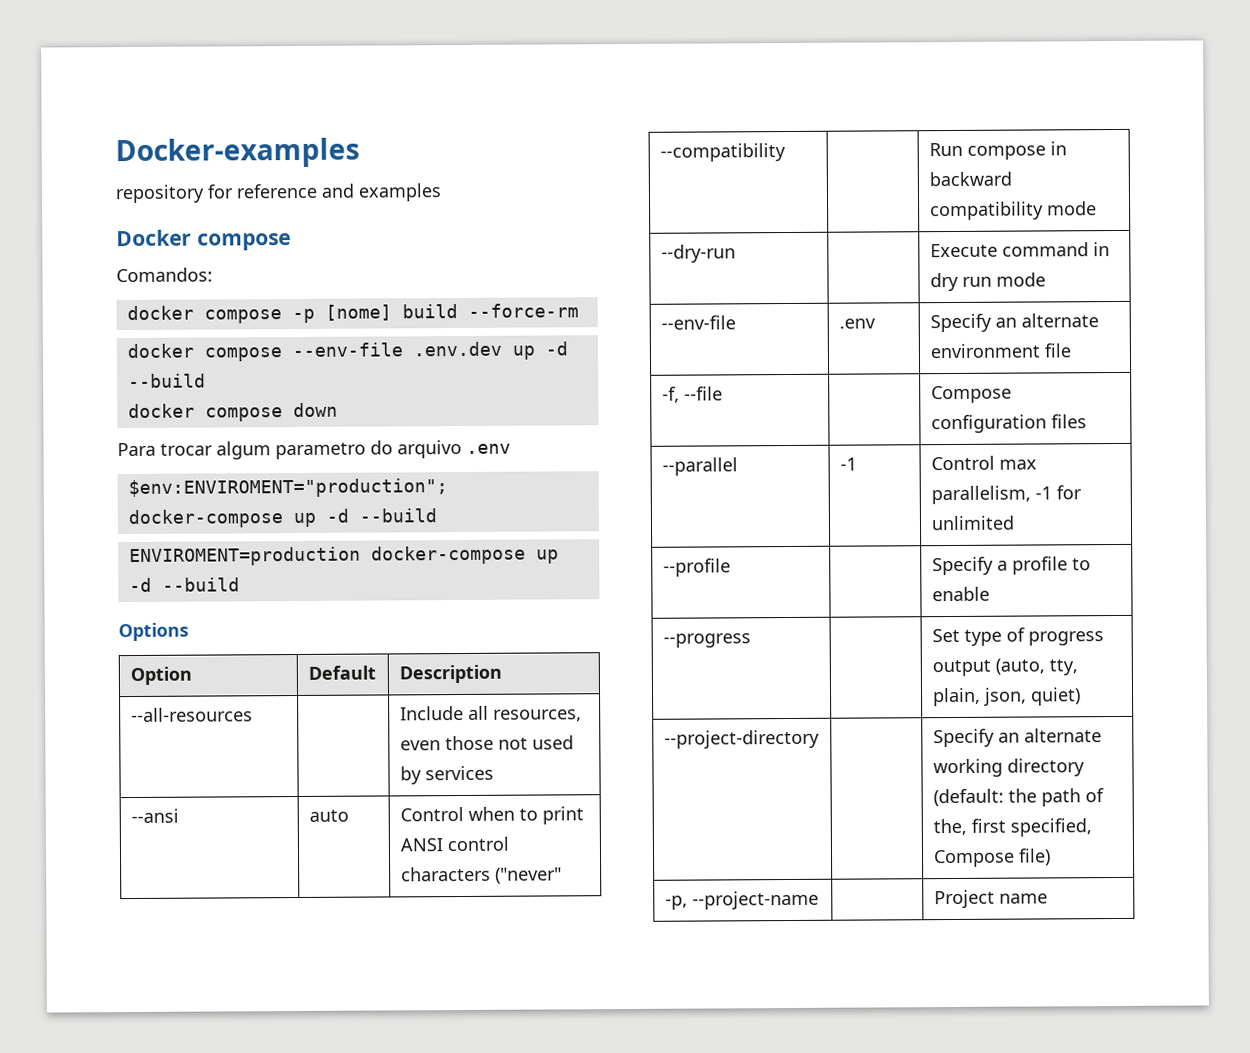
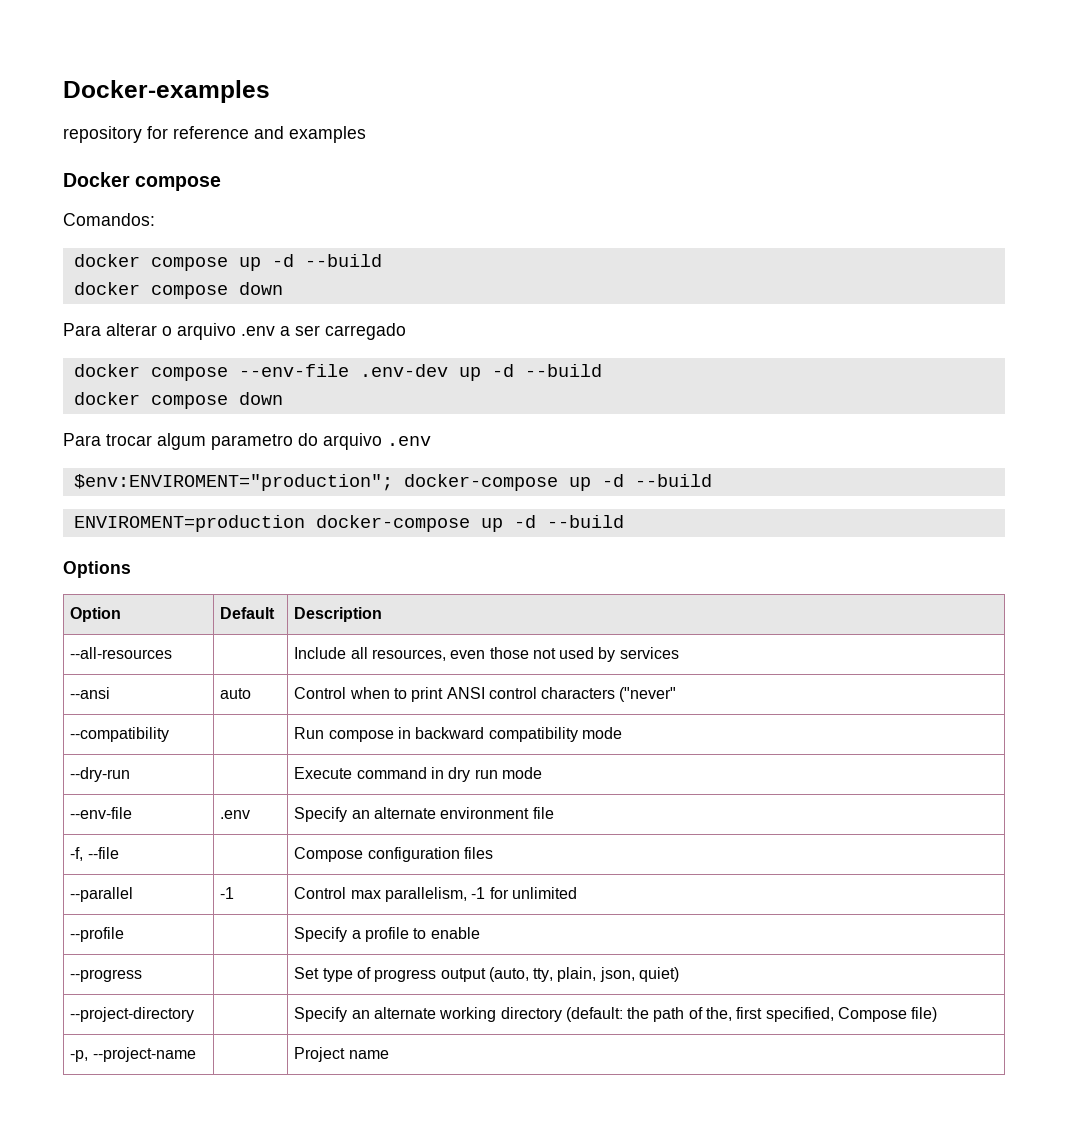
- docker compose -p [nome] build --force-rm
+ docker compose up -d --build
+ docker compose down
+ Para alterar o arquivo .env a ser carregado
- docker compose --env-file .env.dev up -d --build
+ docker compose --env-file .env-dev up -d --build

